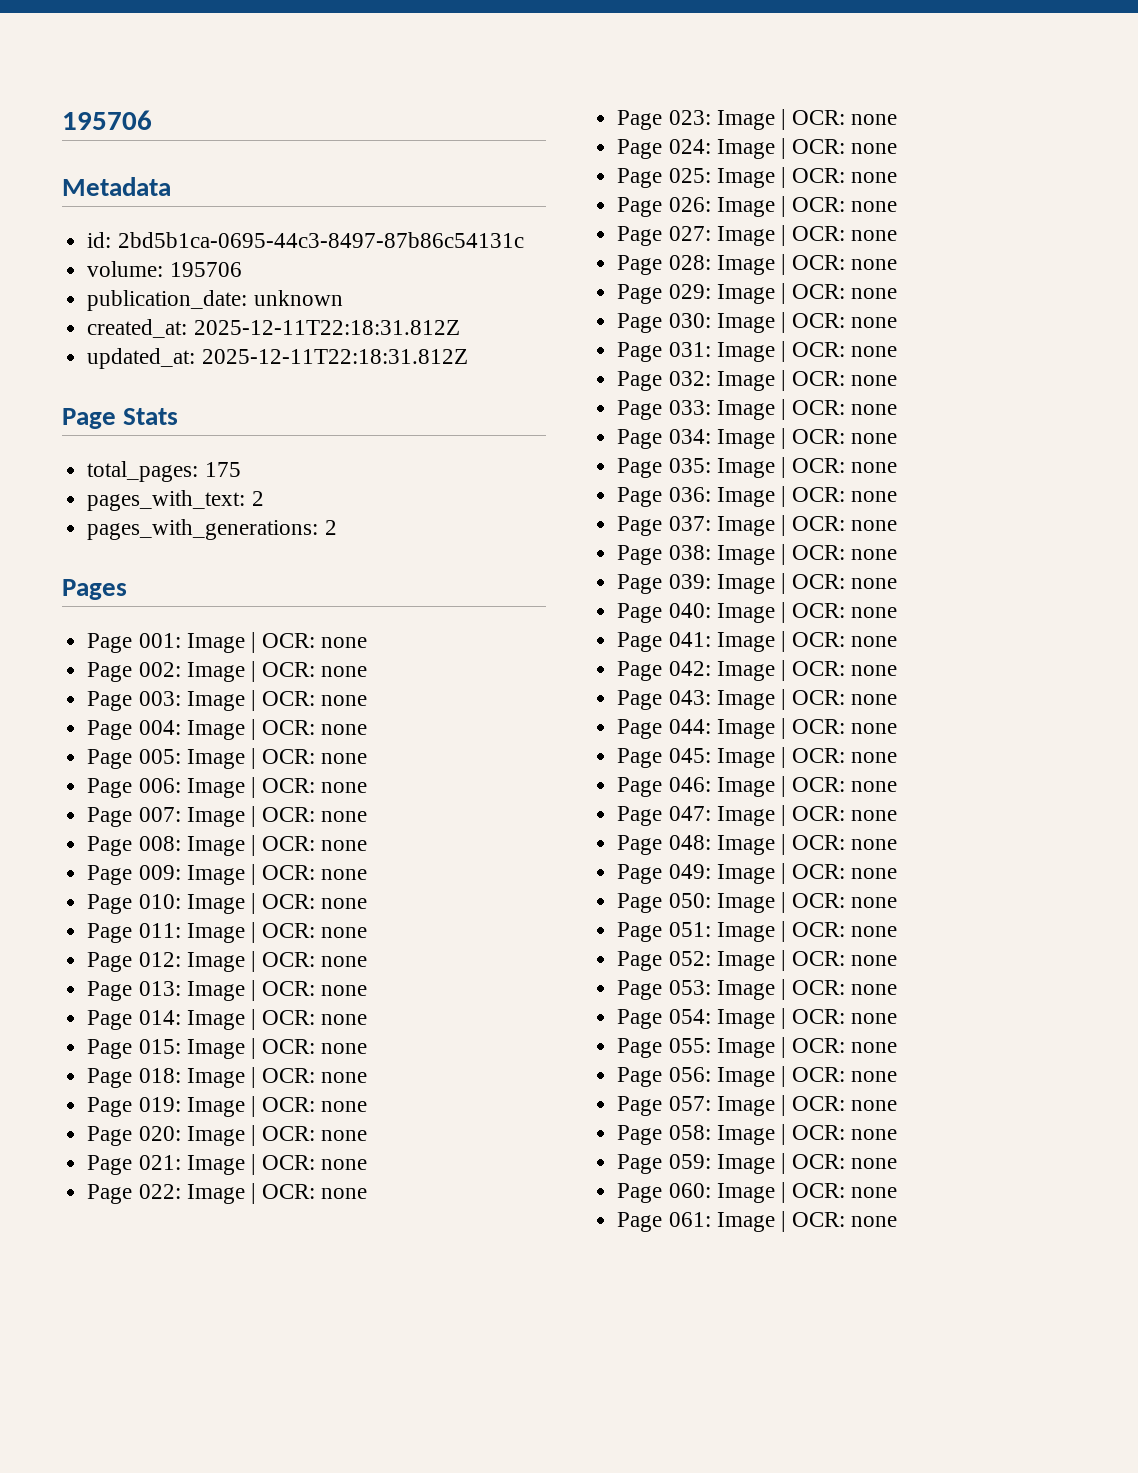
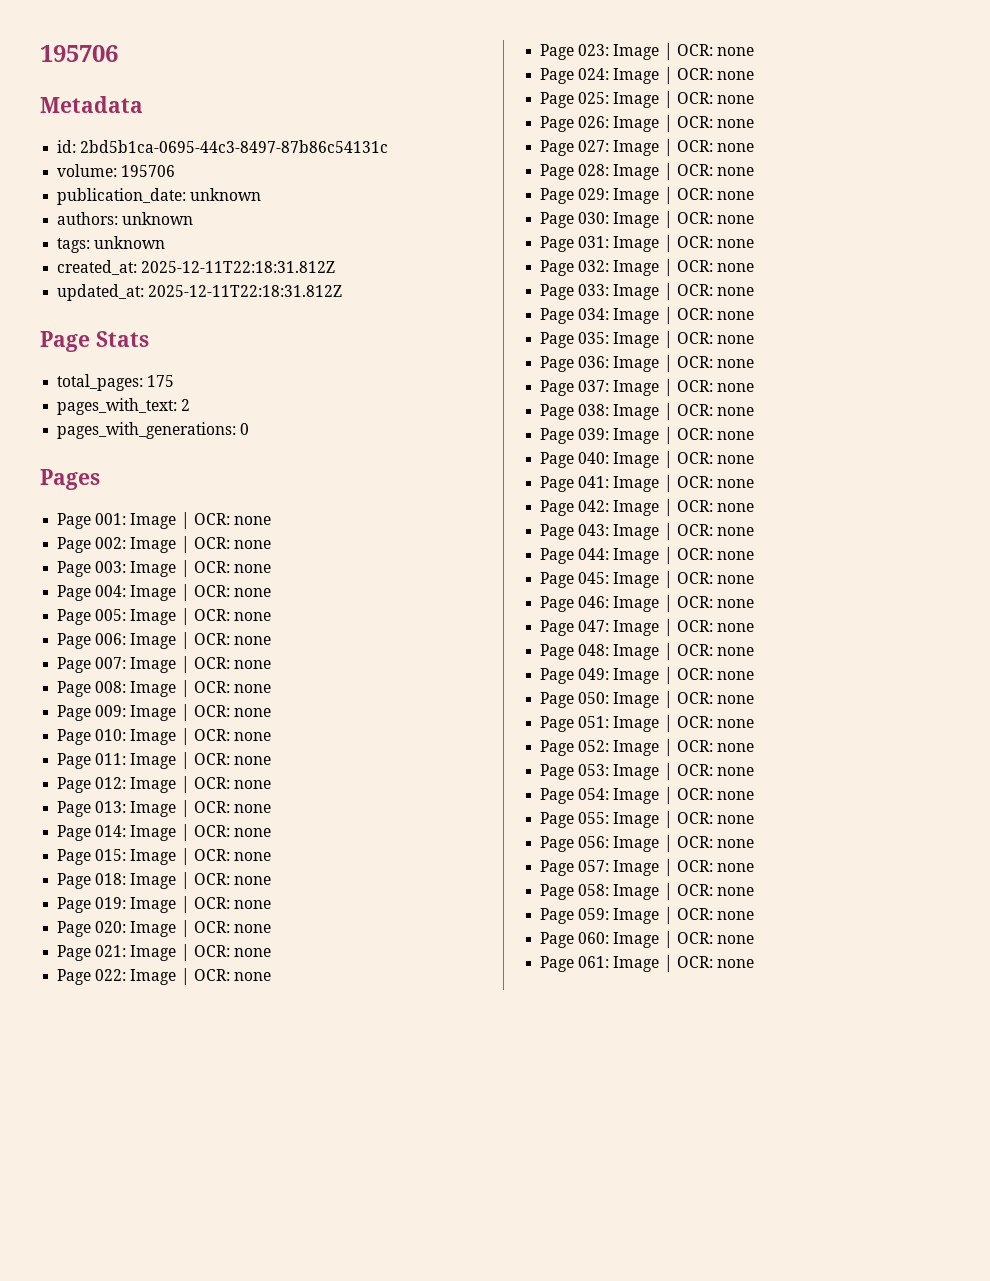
+ authors: unknown
+ tags: unknown
- pages_with_generations: 2
+ pages_with_generations: 0

